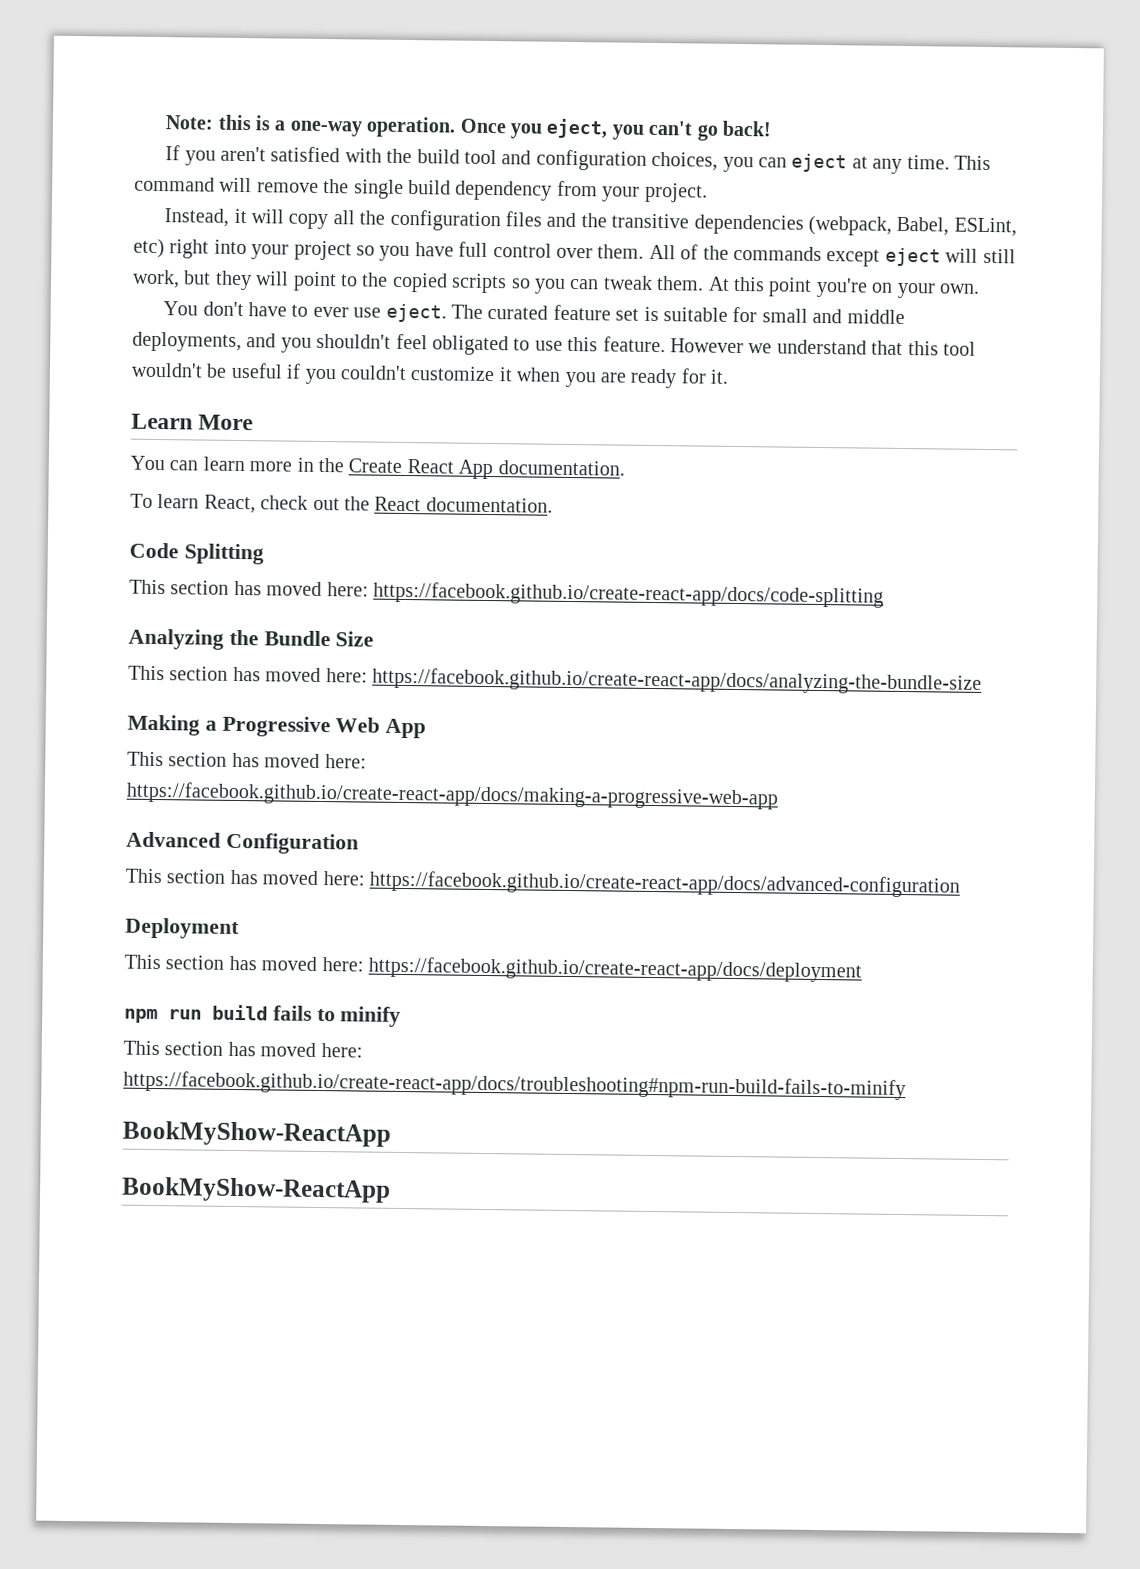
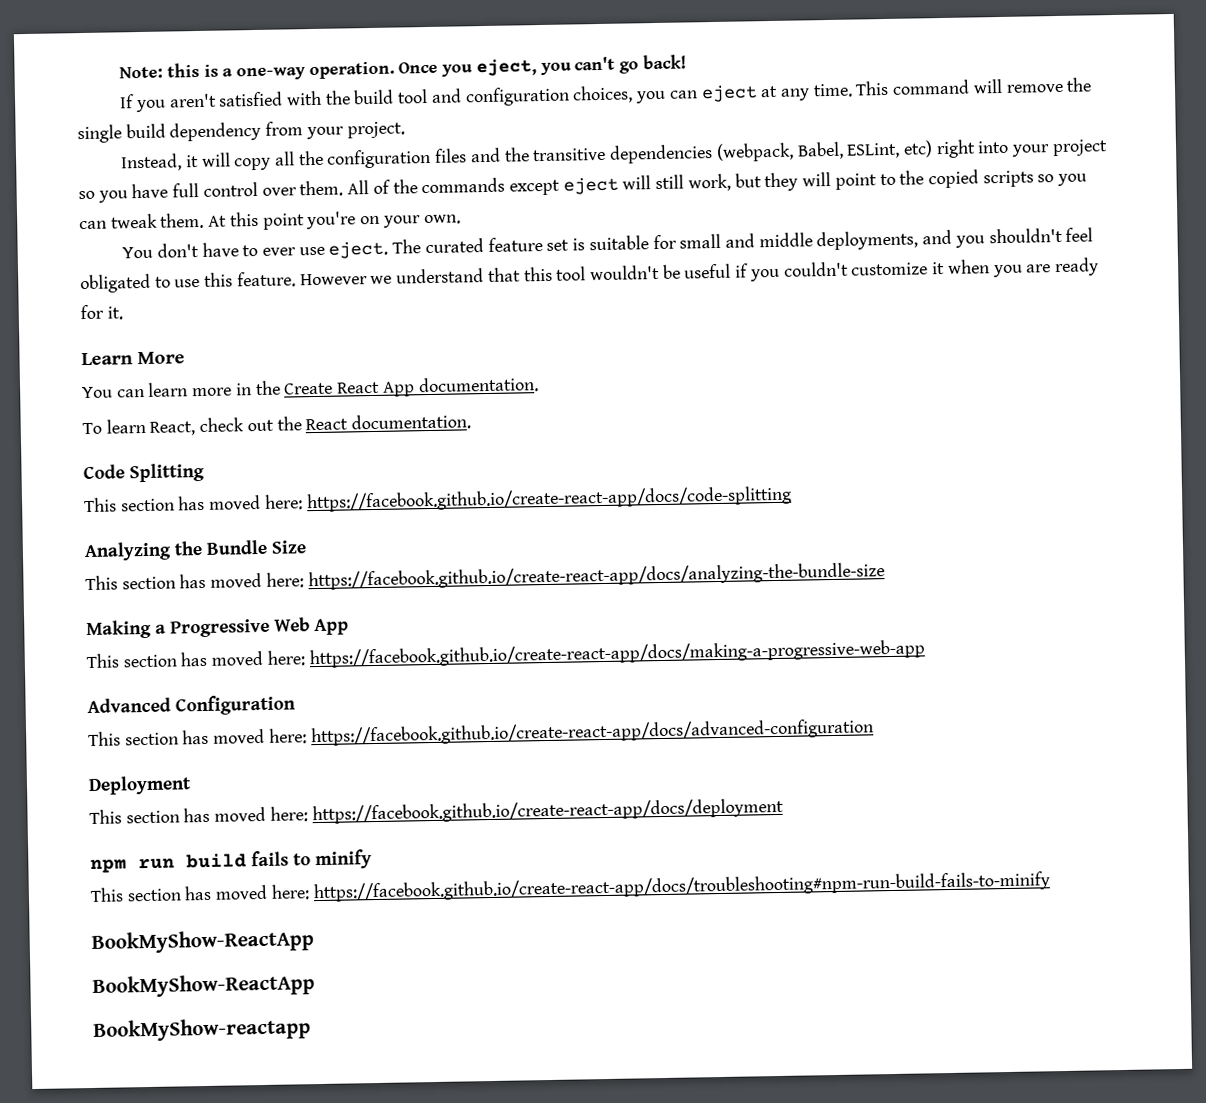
+ BookMyShow-reactapp

